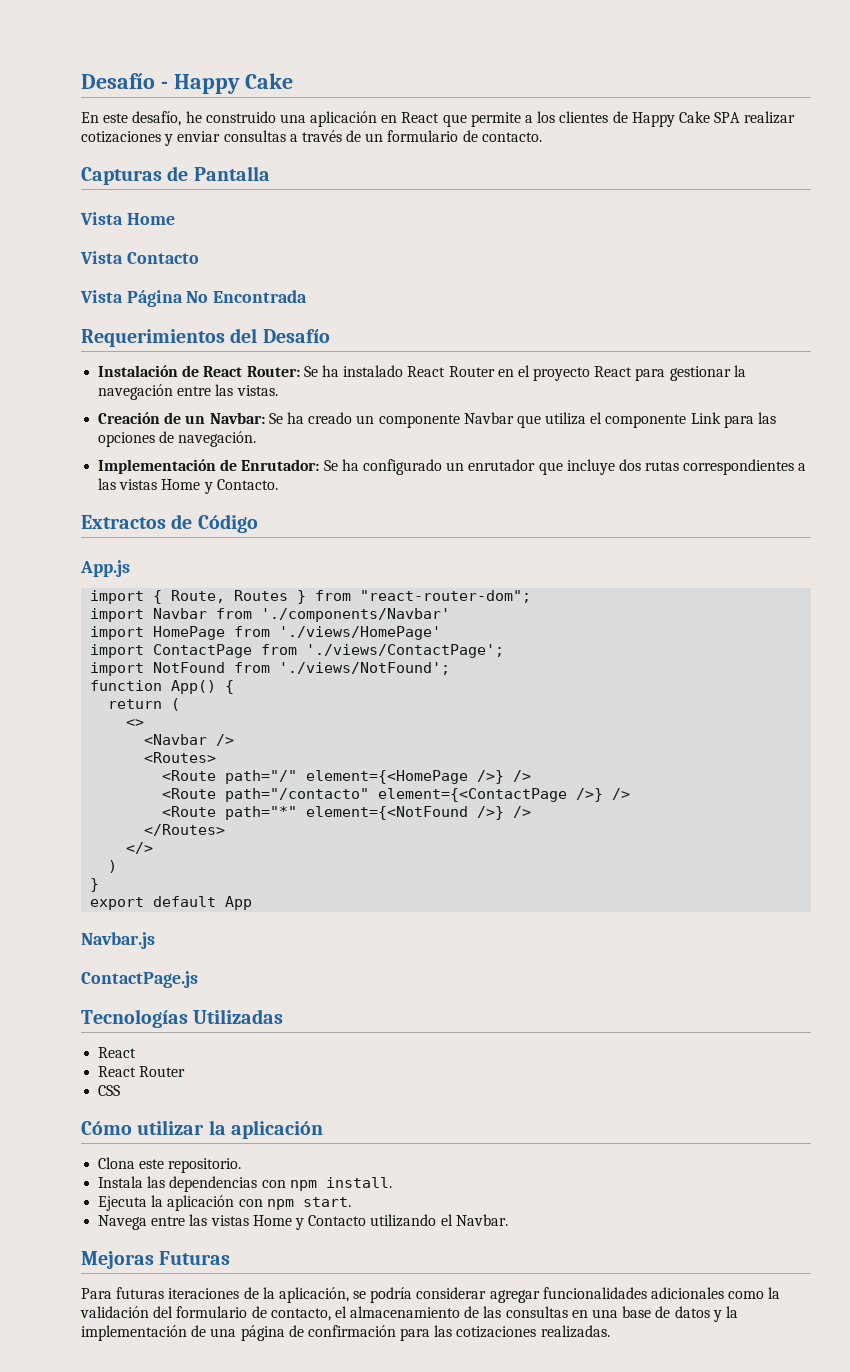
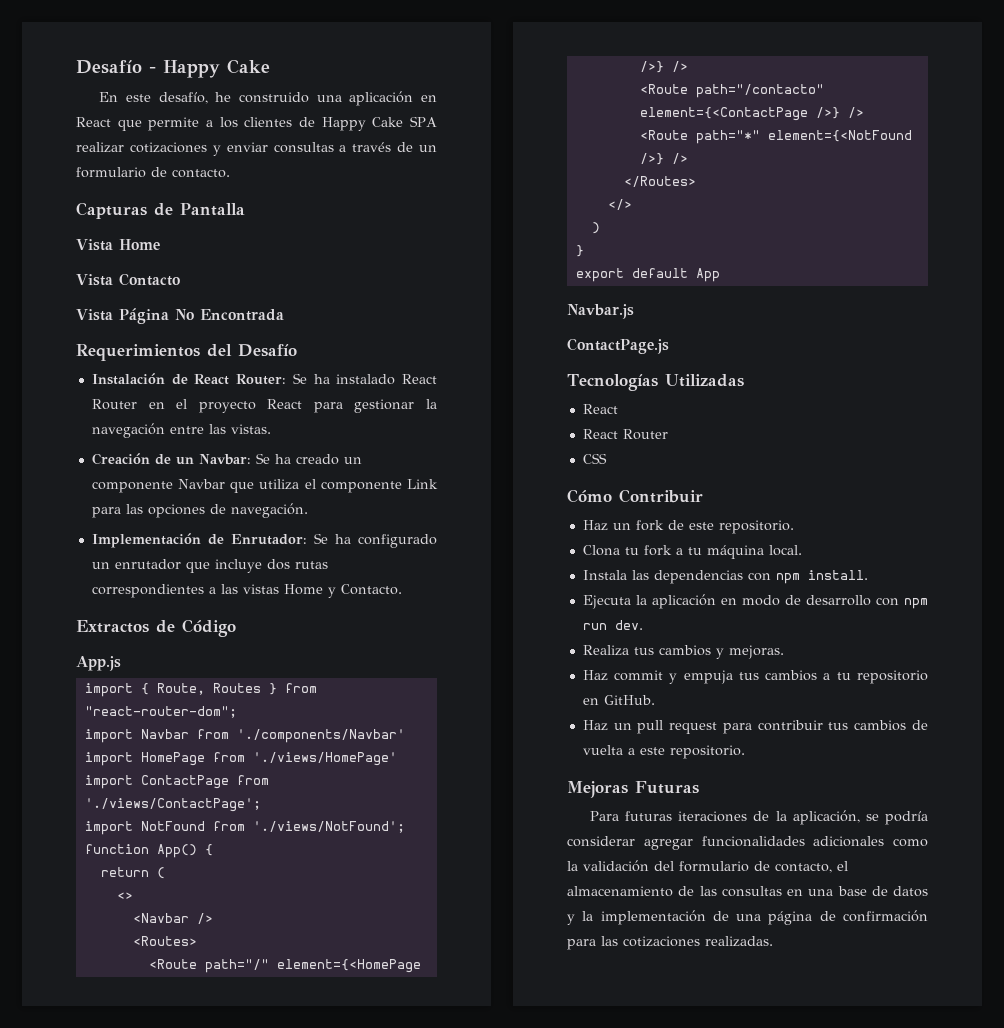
- Cómo utilizar la aplicación
- Clona este repositorio.
+ Cómo Contribuir
+ Haz un fork de este repositorio.
+ Clona tu fork a tu máquina local.
- Ejecuta la aplicación con npm start.
- Navega entre las vistas Home y Contacto utilizando el Navbar.
+ Ejecuta la aplicación en modo de desarrollo con npm run dev.
+ Realiza tus cambios y mejoras.
+ Haz commit y empuja tus cambios a tu repositorio en GitHub.
+ Haz un pull request para contribuir tus cambios de vuelta a este repositorio.

